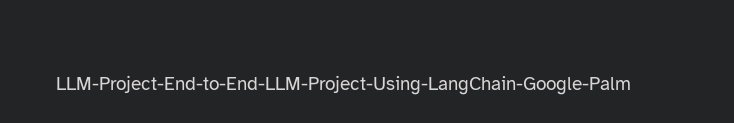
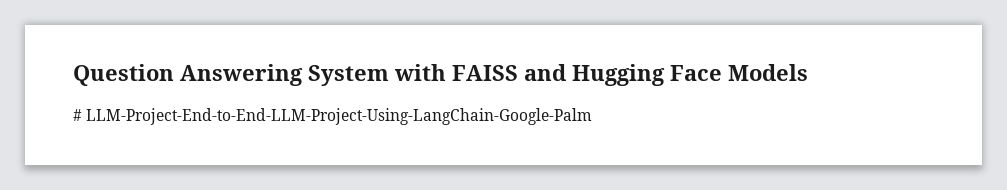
- LLM-Project-End-to-End-LLM-Project-Using-LangChain-Google-Palm
+ Question Answering System with FAISS and Hugging Face Models
+ # LLM-Project-End-to-End-LLM-Project-Using-LangChain-Google-Palm

